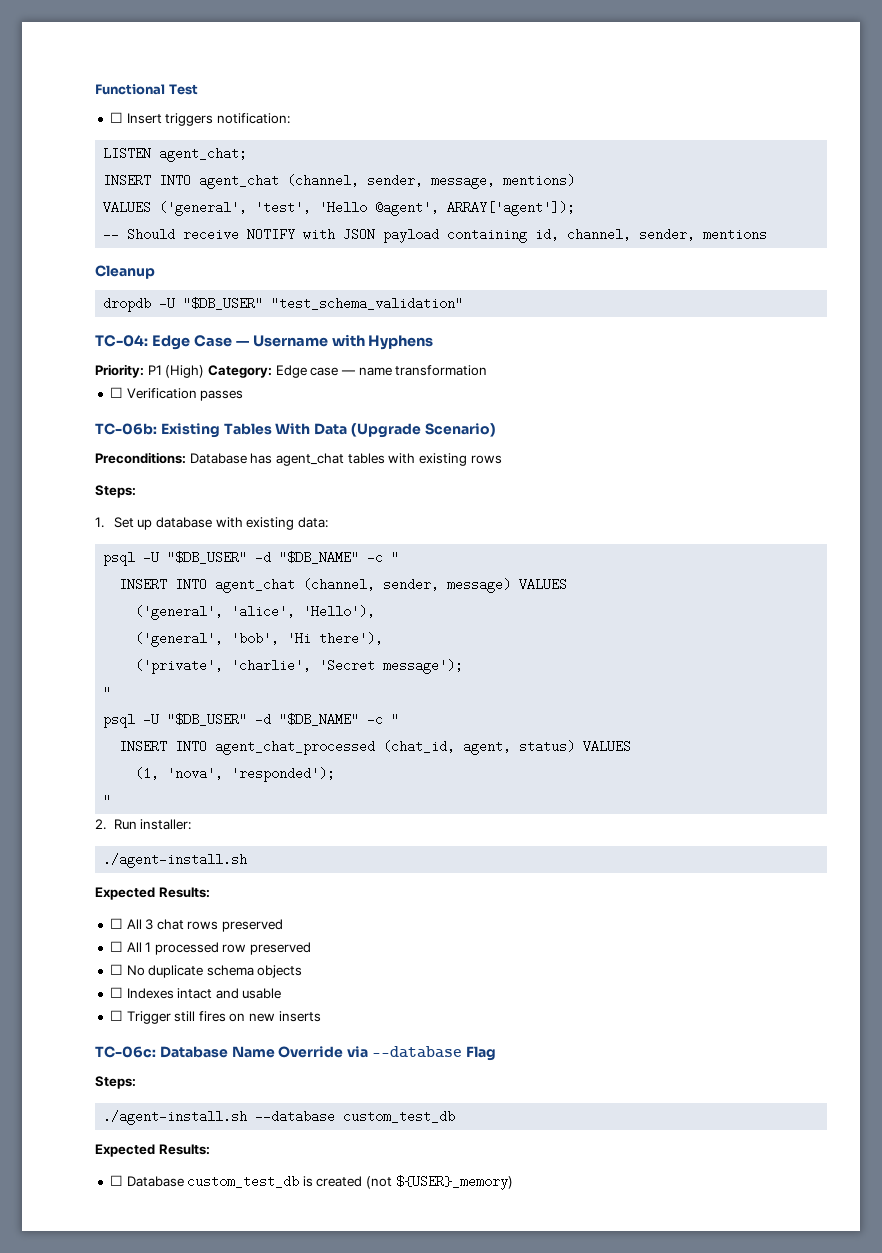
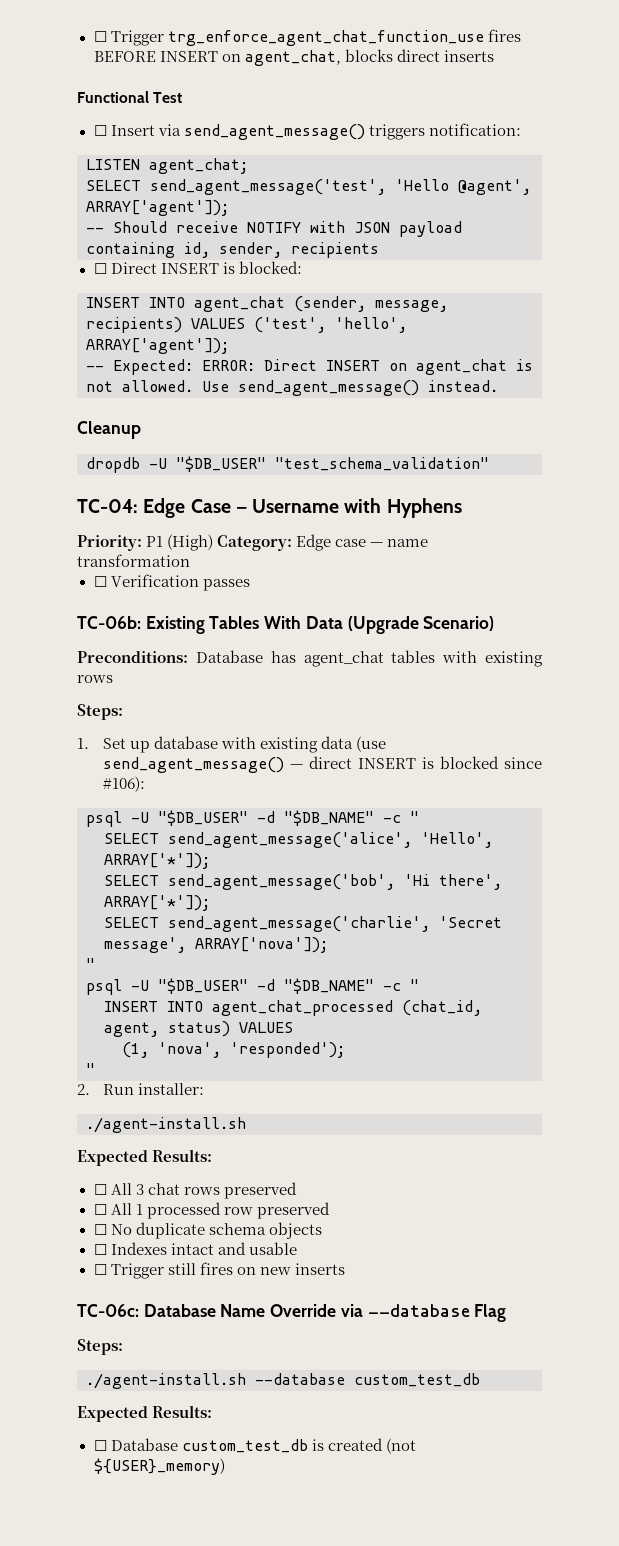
+ ☐ Trigger trg_enforce_agent_chat_function_use fires BEFORE INSERT on agent_chat, blocks direct inserts
- ☐ Insert triggers notification:
+ ☐ Insert via send_agent_message() triggers notification:
- INSERT INTO agent_chat (channel, sender, message, mentions)
- VALUES ('general', 'test', 'Hello @agent', ARRAY['agent']);
+ SELECT send_agent_message('test', 'Hello @agent', ARRAY['agent']);
- -- Should receive NOTIFY with JSON payload containing id, channel, sender, mentions
+ -- Should receive NOTIFY with JSON payload containing id, sender, recipients
+ ☐ Direct INSERT is blocked:
+ INSERT INTO agent_chat (sender, message, recipients) VALUES ('test', 'hello', ARRAY['agent']);
+ -- Expected: ERROR: Direct INSERT on agent_chat is not allowed. Use send_agent_message() instead.
- 1. Set up database with existing data:
+ 1. Set up database with existing data (use send_agent_message() — direct INSERT is blocked since #106):
  psql -U "$DB_USER" -d "$DB_NAME" -c "
- INSERT INTO agent_chat (channel, sender, message) VALUES
- ('general', 'alice', 'Hello'),
- ('general', 'bob', 'Hi there'),
- ('private', 'charlie', 'Secret message');
+ SELECT send_agent_message('alice', 'Hello', ARRAY['*']);
+ SELECT send_agent_message('bob', 'Hi there', ARRAY['*']);
+ SELECT send_agent_message('charlie', 'Secret message', ARRAY['nova']);

